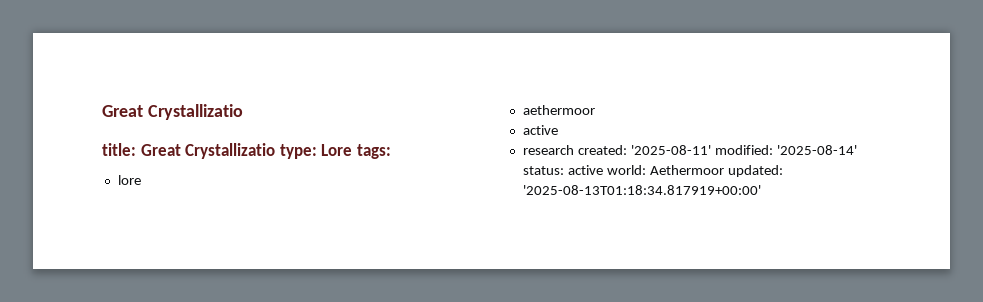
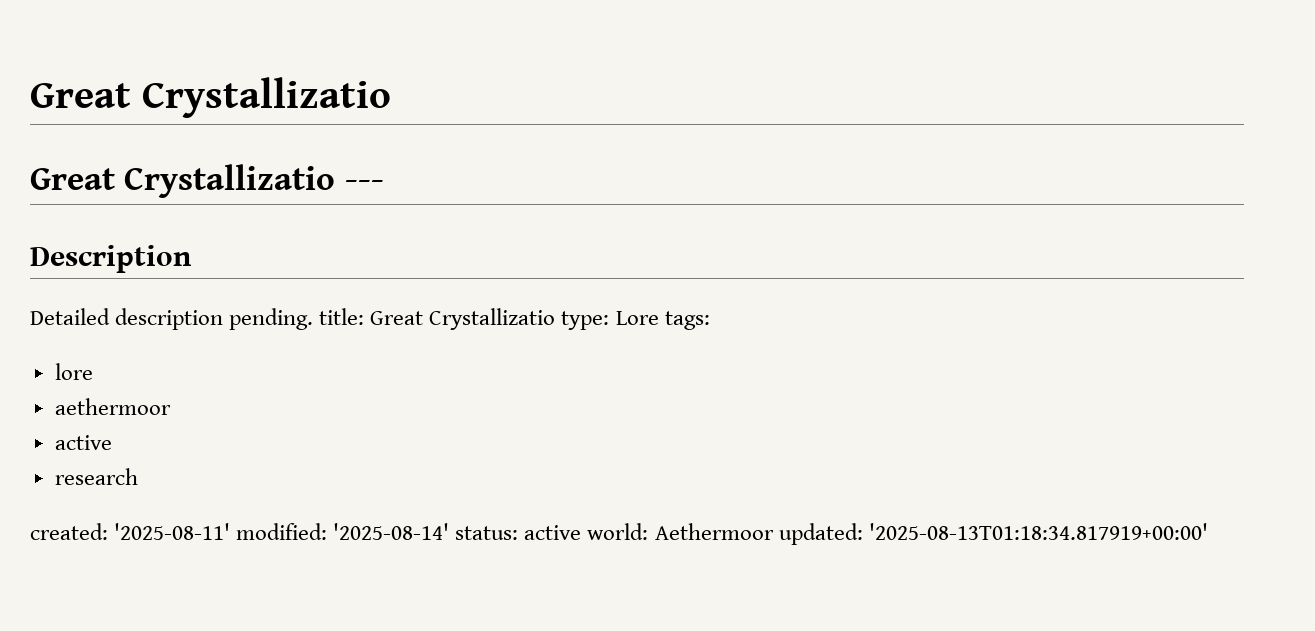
- title: Great Crystallizatio type: Lore tags:
+ Great Crystallizatio ---
+ Description
+ Detailed description pending. title: Great Crystallizatio type: Lore tags:
- research created: '2025-08-11' modified: '2025-08-14' status: active world: Aethermoor updated: '2025-08-13T01:18:34.817919+00:00'
+ research
+ created: '2025-08-11' modified: '2025-08-14' status: active world: Aethermoor updated: '2025-08-13T01:18:34.817919+00:00'

